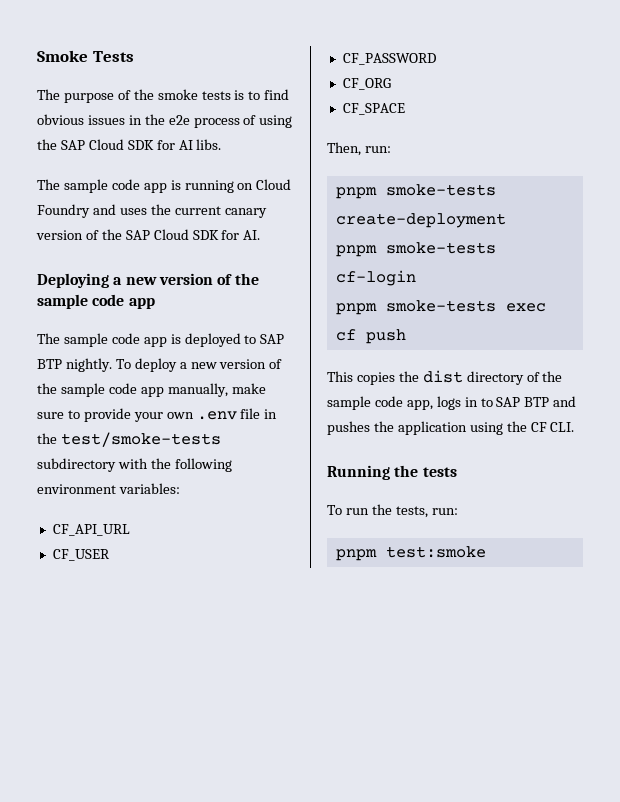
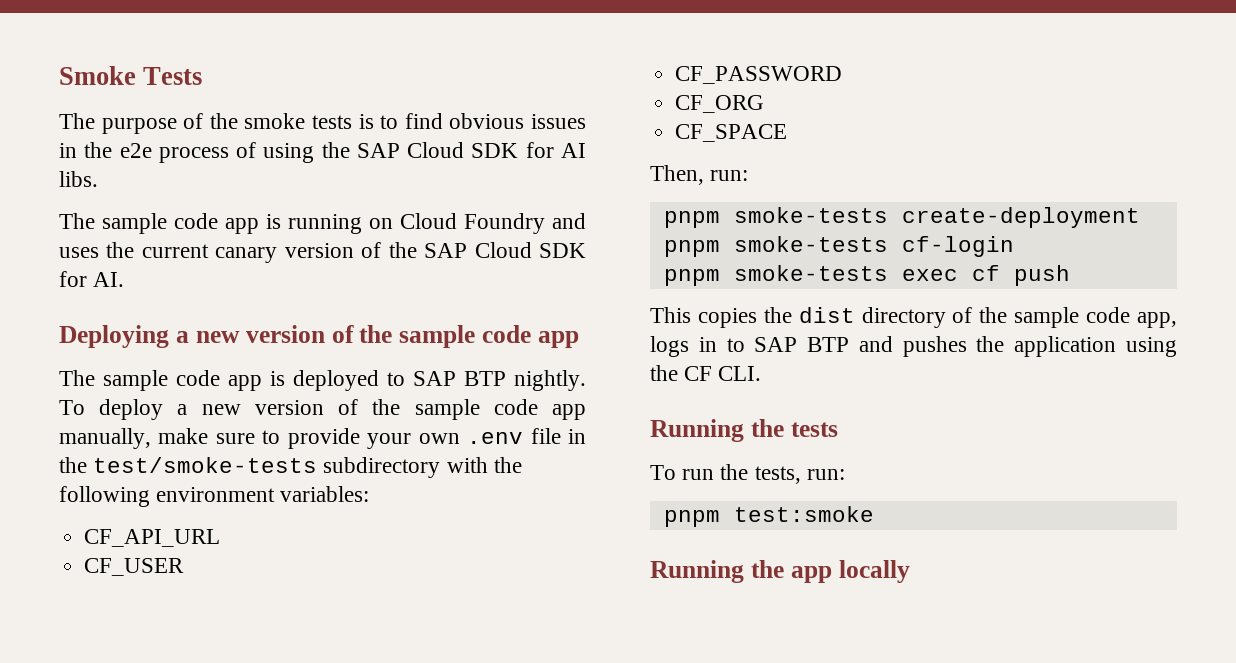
+ Running the app locally

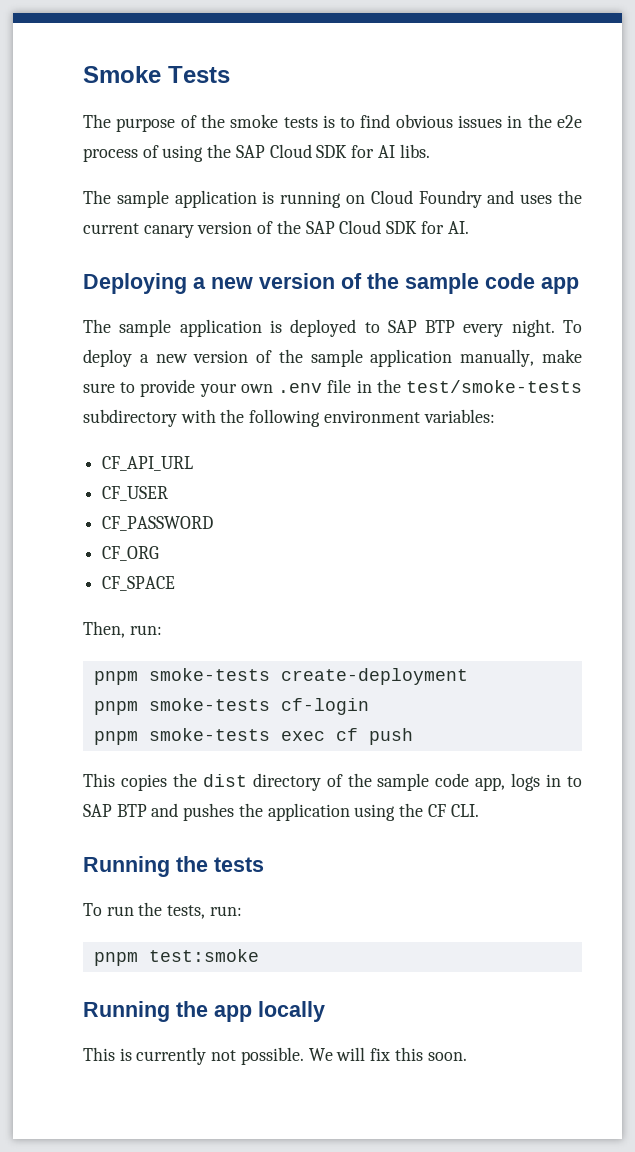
- The sample code app is running on Cloud Foundry and uses the current canary version of the SAP Cloud SDK for AI.
+ The sample application is running on Cloud Foundry and uses the current canary version of the SAP Cloud SDK for AI.
- The sample code app is deployed to SAP BTP nightly.
+ The sample application is deployed to SAP BTP every night.
- To deploy a new version of the sample code app manually, make sure to provide your own .env file in the test/smoke-tests subdirectory with the following environment variables:
+ To deploy a new version of the sample application manually, make sure to provide your own .env file in the test/smoke-tests subdirectory with the following environment variables:
+ This is currently not possible. We will fix this soon.

